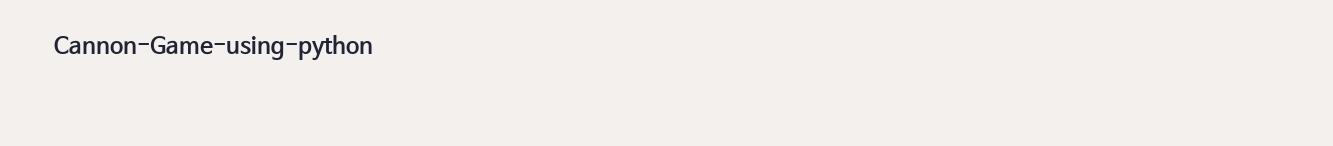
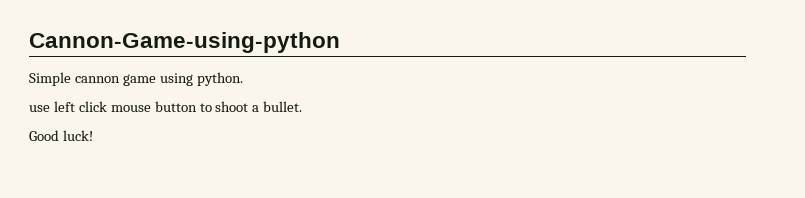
+ Simple cannon game using python.
+ use left click mouse button to shoot a bullet.
+ Good luck!

